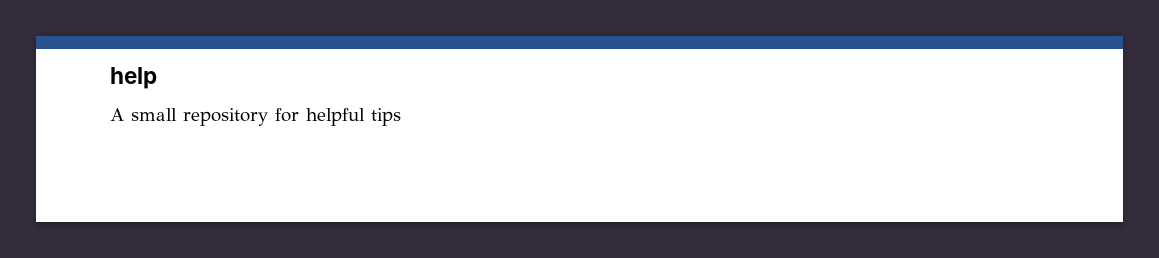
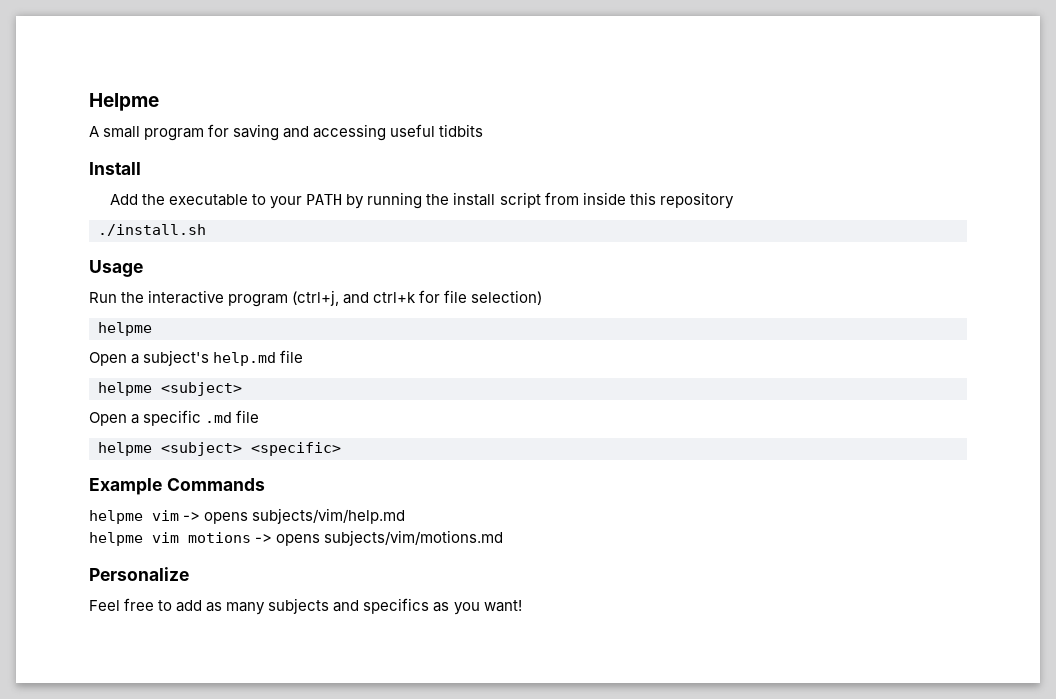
- help
+ Helpme
- A small repository for helpful tips
+ A small program for saving and accessing useful tidbits
+ Install
+ Add the executable to your PATH by running the install script from inside this repository
+ ./install.sh
+ Usage
+ Run the interactive program (ctrl+j, and ctrl+k for file selection)
+ helpme
+ Open a subject's help.md file
+ helpme <subject>
+ Open a specific .md file
+ helpme <subject> <specific>
+ Example Commands
+ helpme vim -> opens subjects/vim/help.md
+ helpme vim motions -> opens subjects/vim/motions.md
+ Personalize
+ Feel free to add as many subjects and specifics as you want!

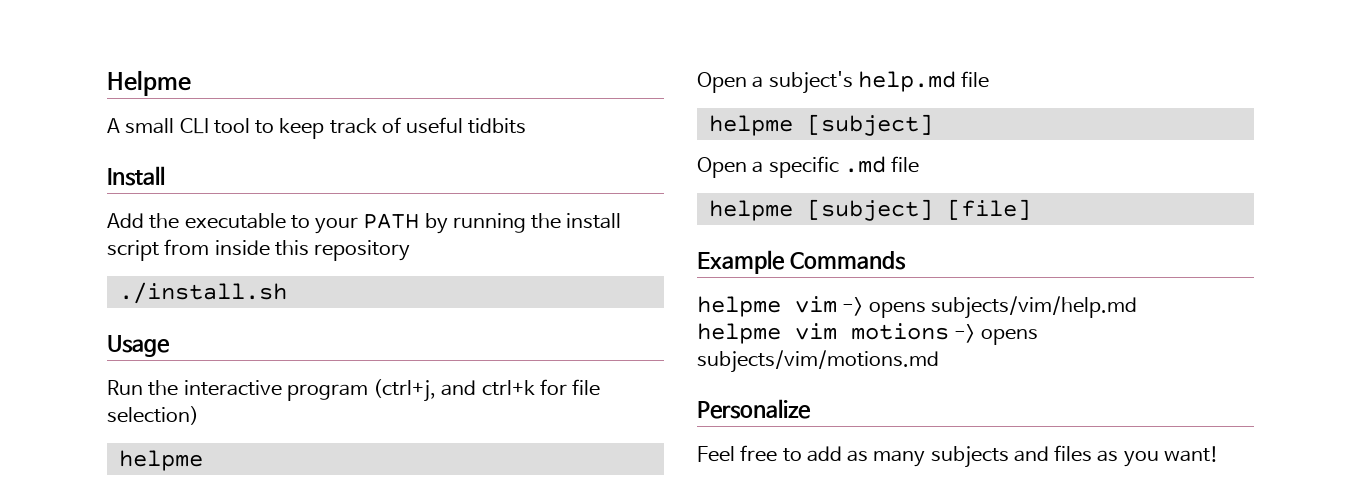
- A small program for saving and accessing useful tidbits
+ A small CLI tool to keep track of useful tidbits
  Open a subject's help.md file
- helpme <subject>
+ helpme [subject]
- helpme <subject> <specific>
+ helpme [subject] [file]
- Feel free to add as many subjects and specifics as you want!
+ Feel free to add as many subjects and files as you want!

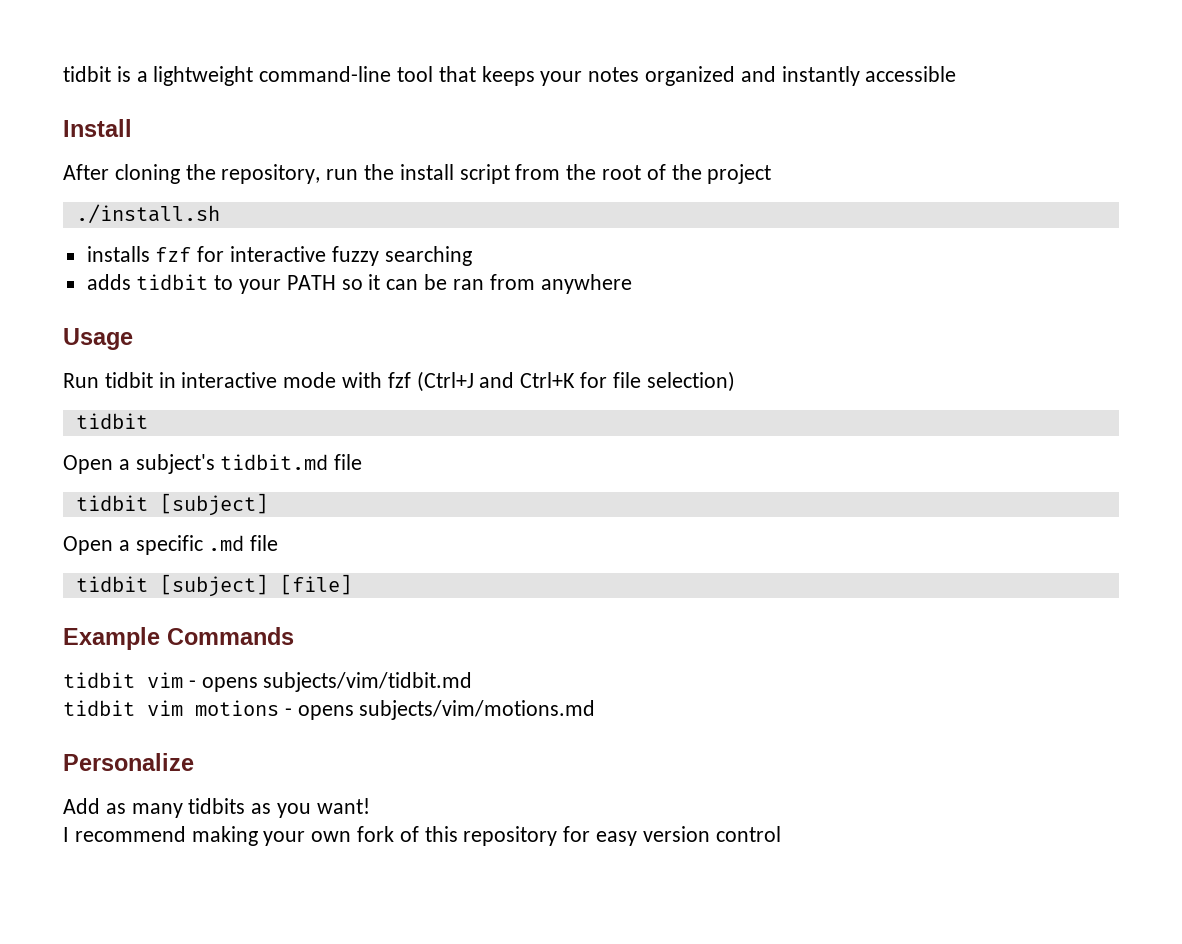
- Helpme
- A small CLI tool to keep track of useful tidbits
+ tidbit is a lightweight command-line tool that keeps your notes organized and instantly accessible
  Install
- Add the executable to your PATH by running the install script from inside this repository
+ After cloning the repository, run the install script from the root of the project
  ./install.sh
+ installs fzf for interactive fuzzy searching
+ adds tidbit to your PATH so it can be ran from anywhere
  Usage
- Run the interactive program (ctrl+j, and ctrl+k for file selection)
- helpme
+ Run tidbit in interactive mode with fzf (Ctrl+J and Ctrl+K for file selection)
+ tidbit
- Open a subject's help.md file
- helpme [subject]
+ Open a subject's tidbit.md file
+ tidbit [subject]
- helpme [subject] [file]
+ tidbit [subject] [file]
- helpme vim -> opens subjects/vim/help.md
- helpme vim motions -> opens subjects/vim/motions.md
+ tidbit vim - opens subjects/vim/tidbit.md
+ tidbit vim motions - opens subjects/vim/motions.md
- Feel free to add as many subjects and files as you want!
+ Add as many tidbits as you want!
+ I recommend making your own fork of this repository for easy version control

